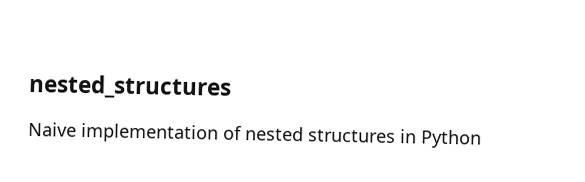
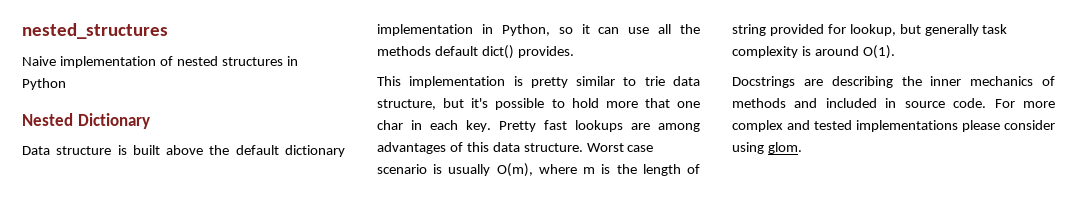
+ Nested Dictionary
+ Data structure is built above the default dictionary implementation in Python, so it can use all the methods default dict() provides.
+ This implementation is pretty similar to trie data structure, but it's possible to hold more that one char in each key. Pretty fast lookups are among advantages of this data structure. Worst case scenario is usually O(m), where m is the length of string provided for lookup, but generally task complexity is around O(1).
+ Docstrings are describing the inner mechanics of methods and included in source code. For more complex and tested implementations please consider using glom.

